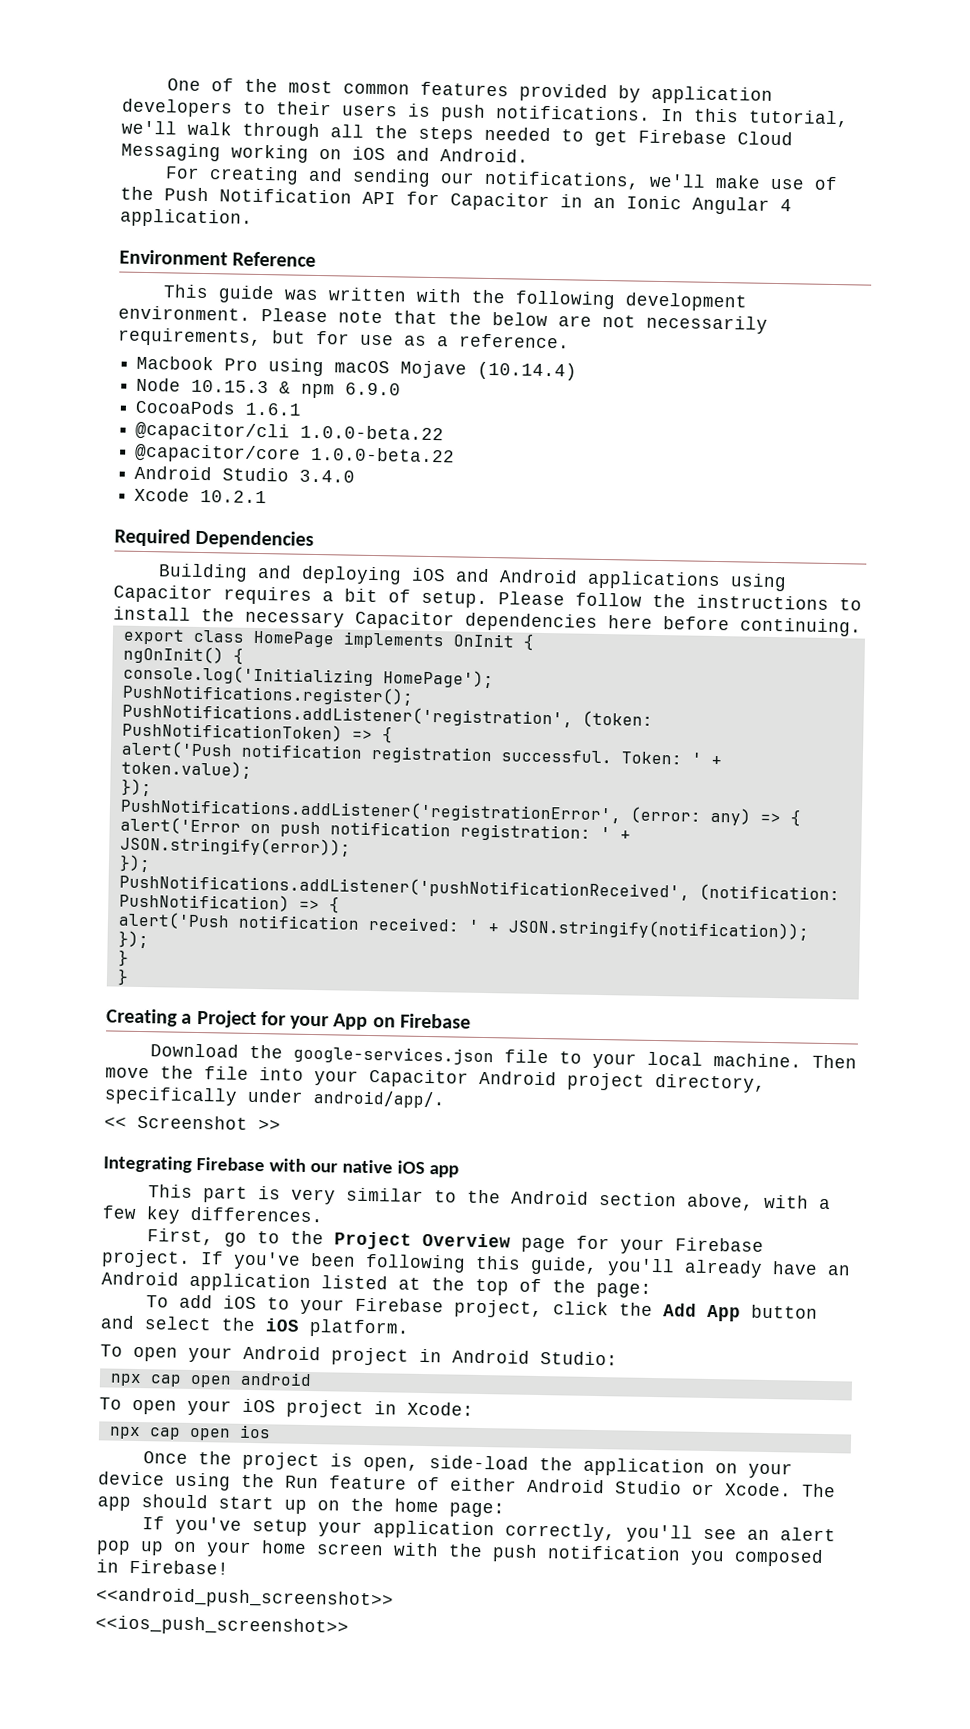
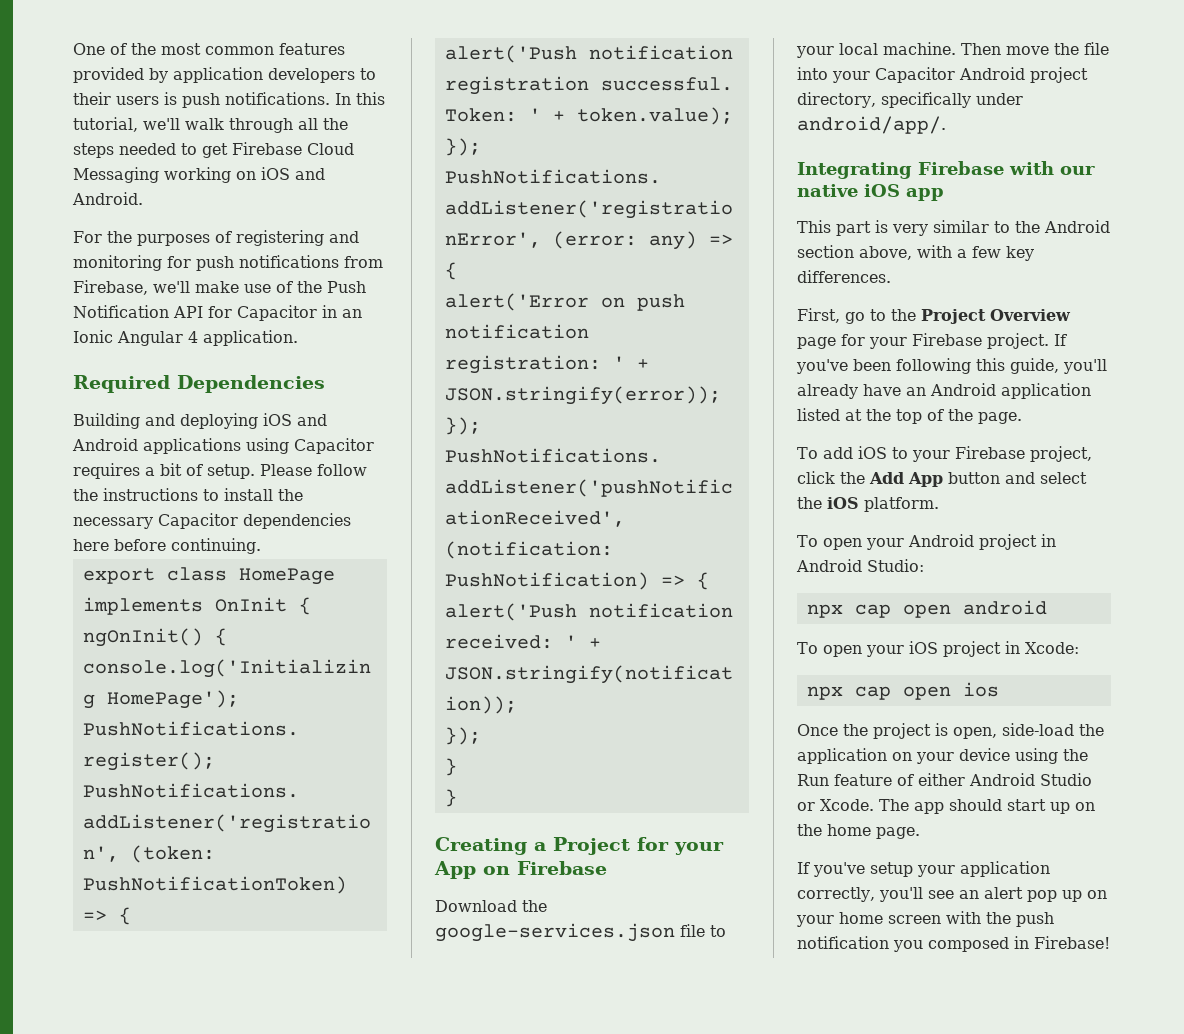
- For creating and sending our notifications, we'll make use of the Push Notification API for Capacitor in an Ionic Angular 4 application.
+ For the purposes of registering and monitoring for push notifications from Firebase, we'll make use of the Push Notification API for Capacitor in an Ionic Angular 4 application.
- Environment Reference
- This guide was written with the following development environment. Please note that the below are not necessarily requirements, but for use as a reference.
- Macbook Pro using macOS Mojave (10.14.4)
- Node 10.15.3 & npm 6.9.0
- CocoaPods 1.6.1
- @capacitor/cli 1.0.0-beta.22
- @capacitor/core 1.0.0-beta.22
- Android Studio 3.4.0
- Xcode 10.2.1
- << Screenshot >>
- If you've been following this guide, you'll already have an Android application listed at the top of the page:
+ If you've been following this guide, you'll already have an Android application listed at the top of the page.
- The app should start up on the home page:
+ The app should start up on the home page.
- <<android_push_screenshot>>
- <<ios_push_screenshot>>

